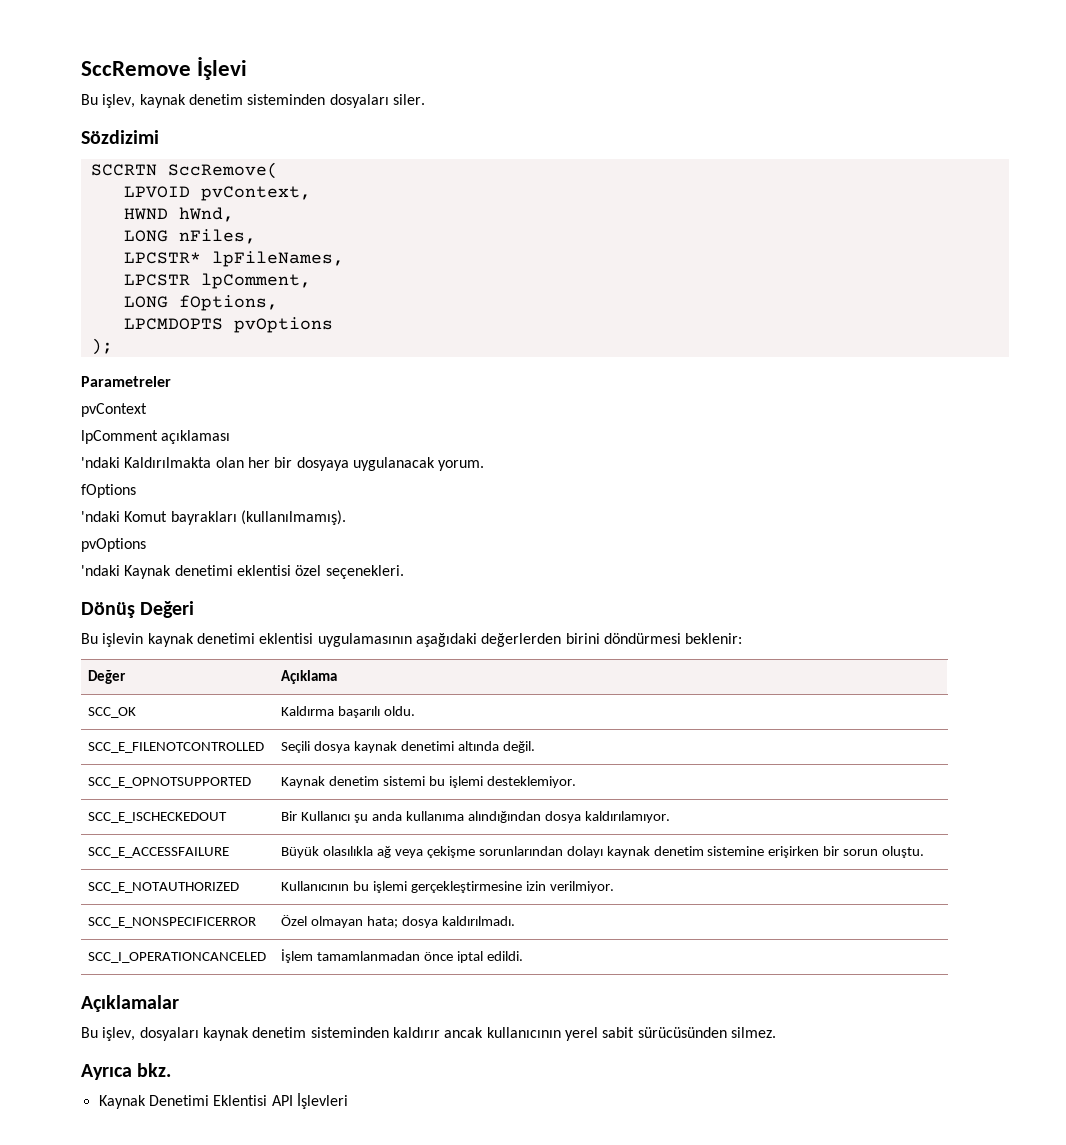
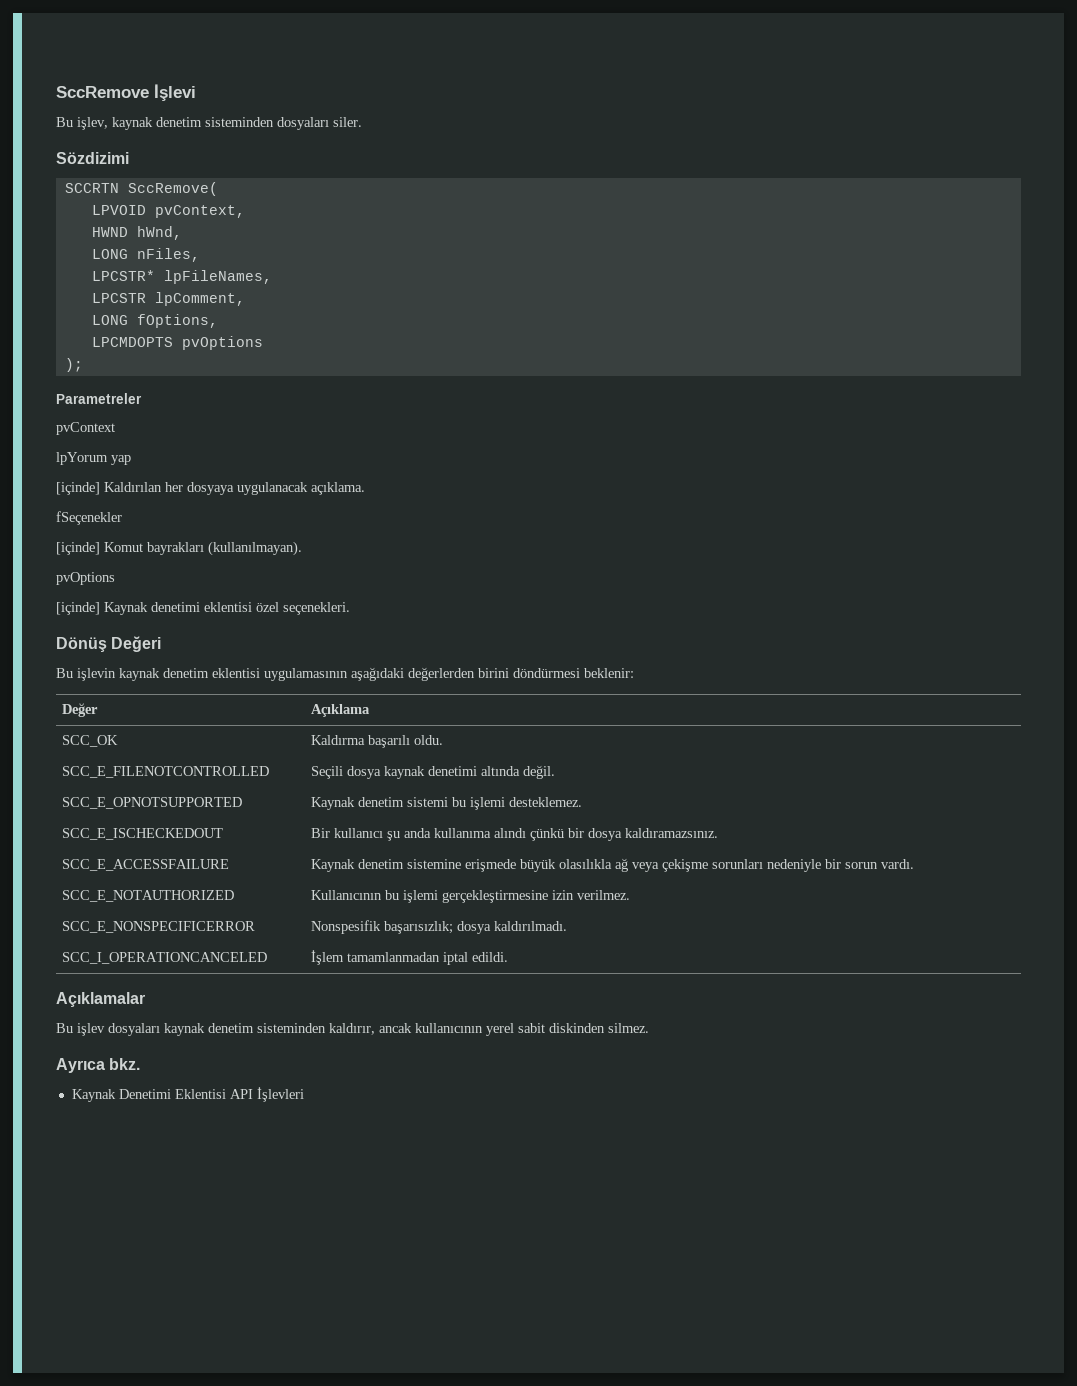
- lpComment açıklaması
- 'ndaki Kaldırılmakta olan her bir dosyaya uygulanacak yorum.
- fOptions
- 'ndaki Komut bayrakları (kullanılmamış).
+ lpYorum yap
+ [içinde] Kaldırılan her dosyaya uygulanacak açıklama.
+ fSeçenekler
+ [içinde] Komut bayrakları (kullanılmayan).
  pvOptions
- 'ndaki Kaynak denetimi eklentisi özel seçenekleri.
+ [içinde] Kaynak denetimi eklentisi özel seçenekleri.
- Bu işlevin kaynak denetimi eklentisi uygulamasının aşağıdaki değerlerden birini döndürmesi beklenir:
+ Bu işlevin kaynak denetim eklentisi uygulamasının aşağıdaki değerlerden birini döndürmesi beklenir:
- SCC_E_OPNOTSUPPORTED | Kaynak denetim sistemi bu işlemi desteklemiyor.
+ SCC_E_OPNOTSUPPORTED | Kaynak denetim sistemi bu işlemi desteklemez.
- SCC_E_ISCHECKEDOUT | Bir Kullanıcı şu anda kullanıma alındığından dosya kaldırılamıyor.
- SCC_E_ACCESSFAILURE | Büyük olasılıkla ağ veya çekişme sorunlarından dolayı kaynak denetim sistemine erişirken bir sorun oluştu.
+ SCC_E_ISCHECKEDOUT | Bir kullanıcı şu anda kullanıma alındı çünkü bir dosya kaldıramazsınız.
+ SCC_E_ACCESSFAILURE | Kaynak denetim sistemine erişmede büyük olasılıkla ağ veya çekişme sorunları nedeniyle bir sorun vardı.
- SCC_E_NOTAUTHORIZED | Kullanıcının bu işlemi gerçekleştirmesine izin verilmiyor.
+ SCC_E_NOTAUTHORIZED | Kullanıcının bu işlemi gerçekleştirmesine izin verilmez.
- SCC_E_NONSPECIFICERROR | Özel olmayan hata; dosya kaldırılmadı.
+ SCC_E_NONSPECIFICERROR | Nonspesifik başarısızlık; dosya kaldırılmadı.
- SCC_I_OPERATIONCANCELED | İşlem tamamlanmadan önce iptal edildi.
+ SCC_I_OPERATIONCANCELED | İşlem tamamlanmadan iptal edildi.
- Bu işlev, dosyaları kaynak denetim sisteminden kaldırır ancak kullanıcının yerel sabit sürücüsünden silmez.
+ Bu işlev dosyaları kaynak denetim sisteminden kaldırır, ancak kullanıcının yerel sabit diskinden silmez.

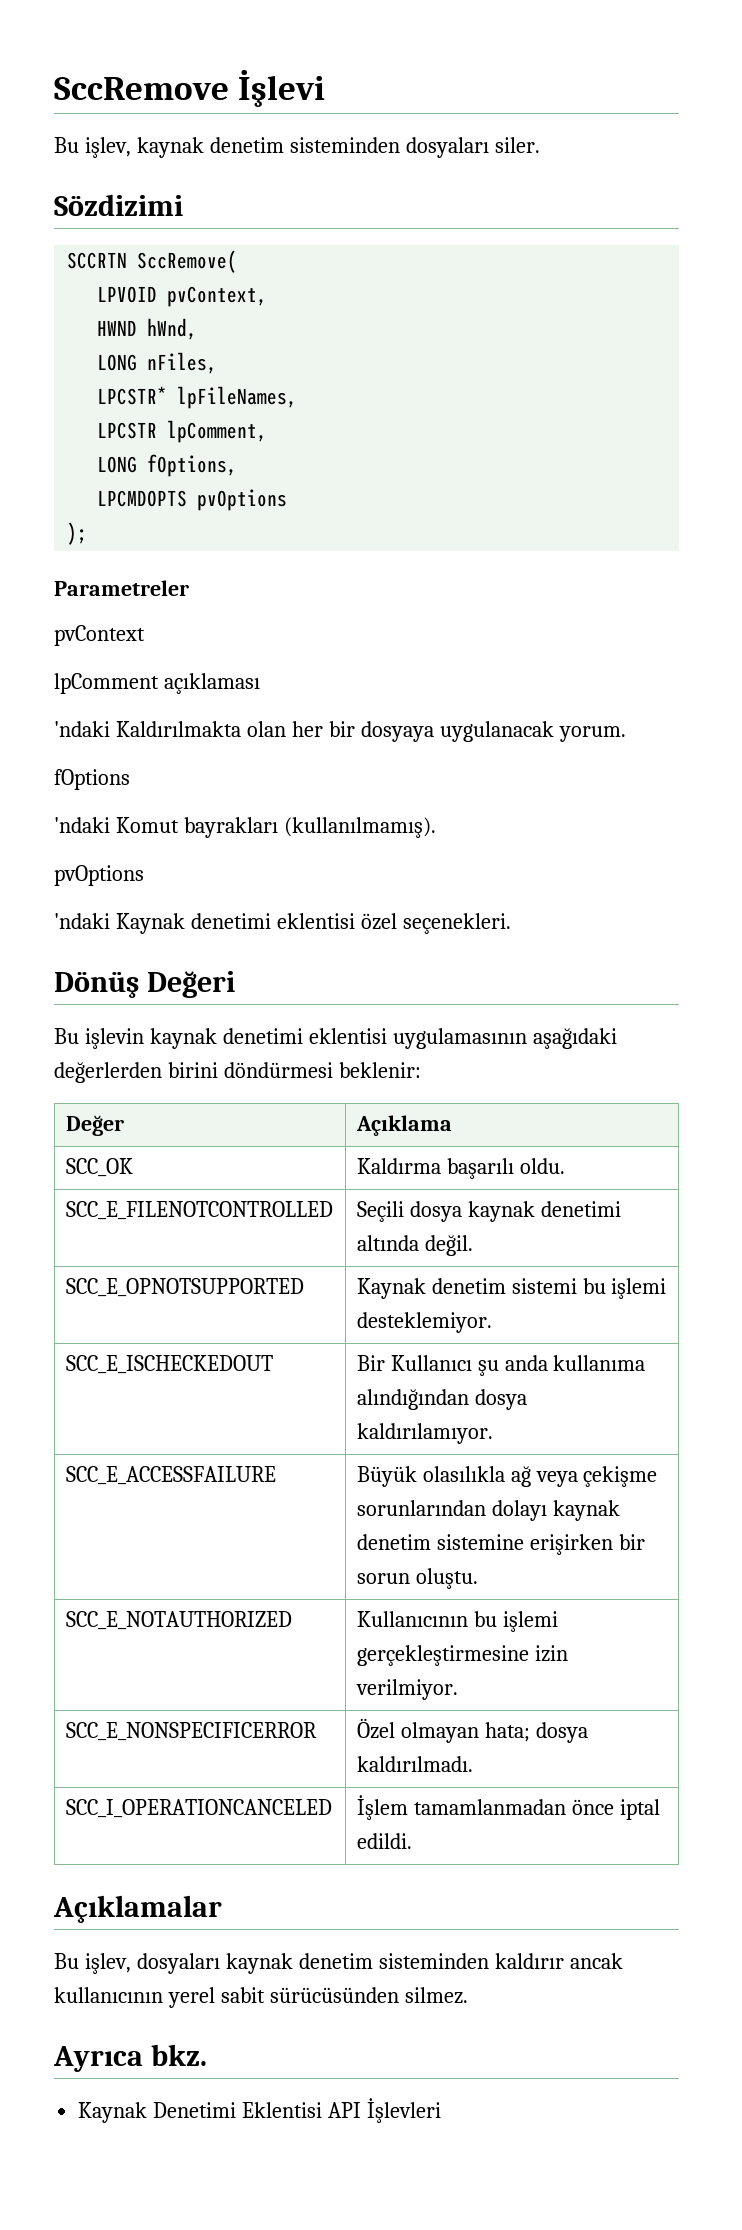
- lpYorum yap
- [içinde] Kaldırılan her dosyaya uygulanacak açıklama.
- fSeçenekler
- [içinde] Komut bayrakları (kullanılmayan).
+ lpComment açıklaması
+ 'ndaki Kaldırılmakta olan her bir dosyaya uygulanacak yorum.
+ fOptions
+ 'ndaki Komut bayrakları (kullanılmamış).
  pvOptions
- [içinde] Kaynak denetimi eklentisi özel seçenekleri.
+ 'ndaki Kaynak denetimi eklentisi özel seçenekleri.
- Bu işlevin kaynak denetim eklentisi uygulamasının aşağıdaki değerlerden birini döndürmesi beklenir:
+ Bu işlevin kaynak denetimi eklentisi uygulamasının aşağıdaki değerlerden birini döndürmesi beklenir:
- SCC_E_OPNOTSUPPORTED | Kaynak denetim sistemi bu işlemi desteklemez.
+ SCC_E_OPNOTSUPPORTED | Kaynak denetim sistemi bu işlemi desteklemiyor.
- SCC_E_ISCHECKEDOUT | Bir kullanıcı şu anda kullanıma alındı çünkü bir dosya kaldıramazsınız.
- SCC_E_ACCESSFAILURE | Kaynak denetim sistemine erişmede büyük olasılıkla ağ veya çekişme sorunları nedeniyle bir sorun vardı.
+ SCC_E_ISCHECKEDOUT | Bir Kullanıcı şu anda kullanıma alındığından dosya kaldırılamıyor.
+ SCC_E_ACCESSFAILURE | Büyük olasılıkla ağ veya çekişme sorunlarından dolayı kaynak denetim sistemine erişirken bir sorun oluştu.
- SCC_E_NOTAUTHORIZED | Kullanıcının bu işlemi gerçekleştirmesine izin verilmez.
+ SCC_E_NOTAUTHORIZED | Kullanıcının bu işlemi gerçekleştirmesine izin verilmiyor.
- SCC_E_NONSPECIFICERROR | Nonspesifik başarısızlık; dosya kaldırılmadı.
+ SCC_E_NONSPECIFICERROR | Özel olmayan hata; dosya kaldırılmadı.
- SCC_I_OPERATIONCANCELED | İşlem tamamlanmadan iptal edildi.
+ SCC_I_OPERATIONCANCELED | İşlem tamamlanmadan önce iptal edildi.
- Bu işlev dosyaları kaynak denetim sisteminden kaldırır, ancak kullanıcının yerel sabit diskinden silmez.
+ Bu işlev, dosyaları kaynak denetim sisteminden kaldırır ancak kullanıcının yerel sabit sürücüsünden silmez.

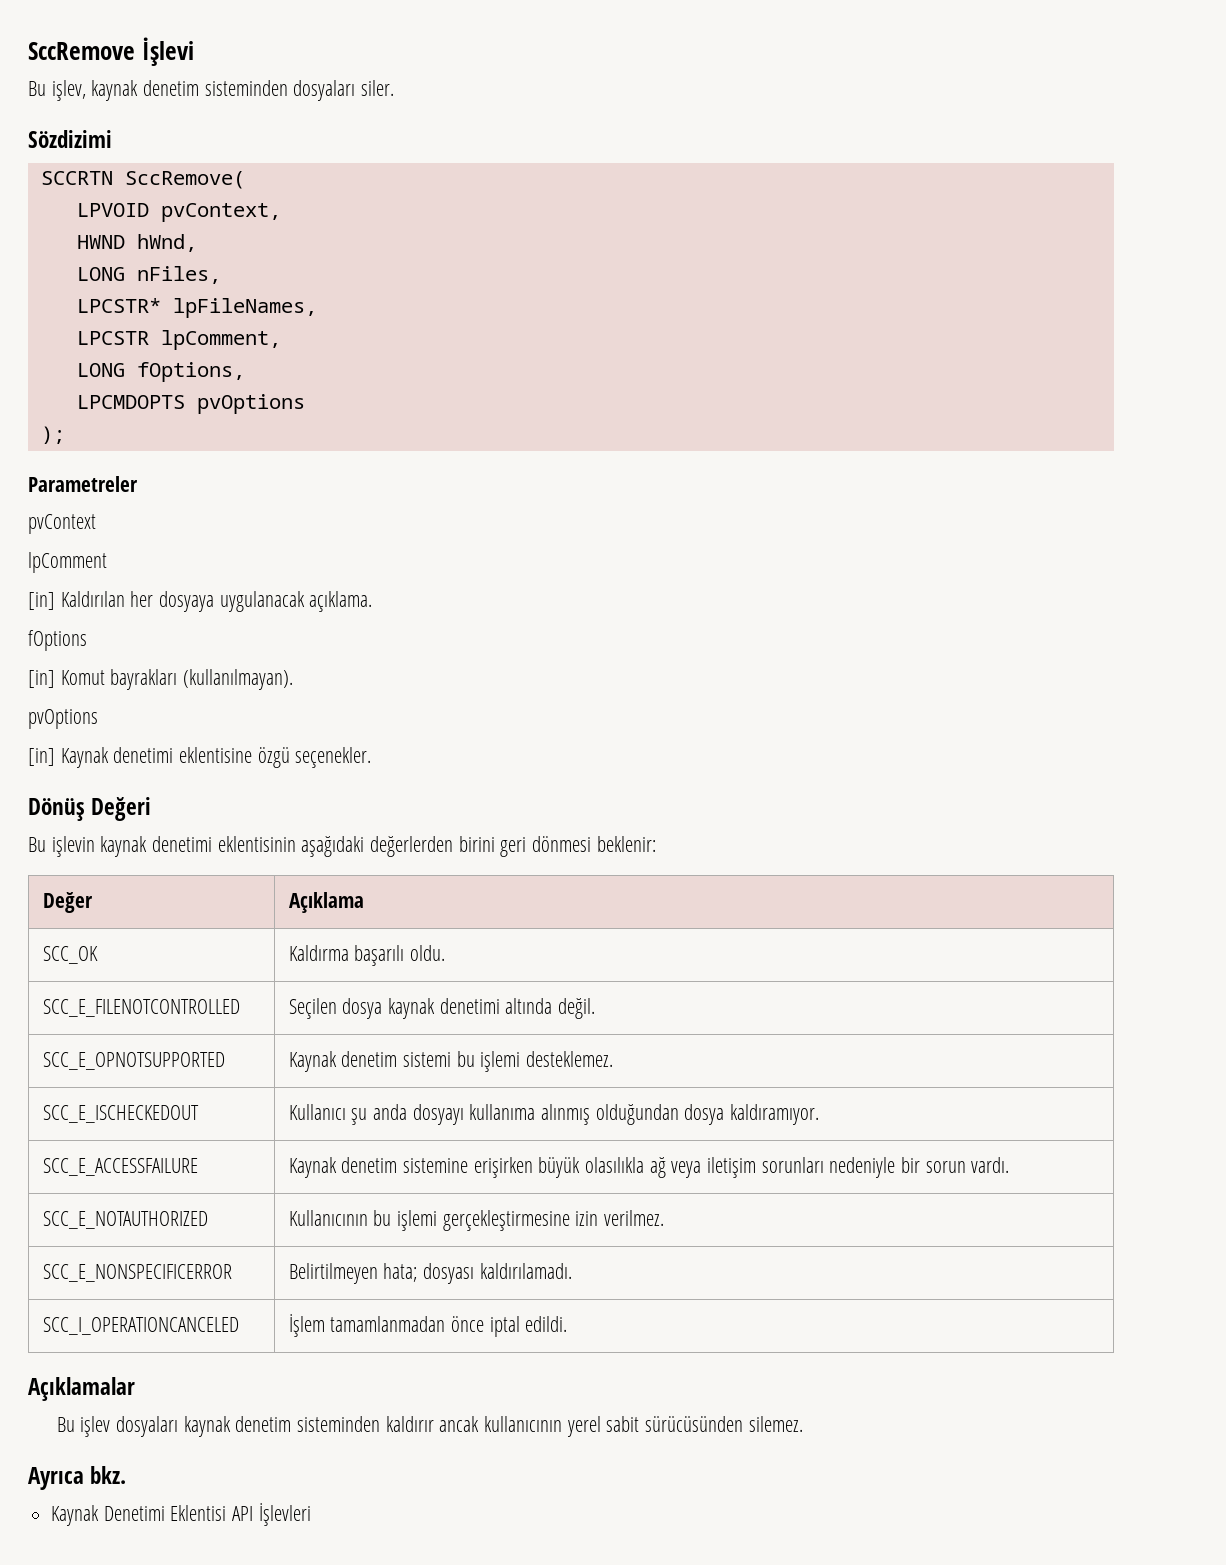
- lpComment açıklaması
- 'ndaki Kaldırılmakta olan her bir dosyaya uygulanacak yorum.
+ lpComment
+ [in] Kaldırılan her dosyaya uygulanacak açıklama.
- 'ndaki Komut bayrakları (kullanılmamış).
+ [in] Komut bayrakları (kullanılmayan).
  pvOptions
- 'ndaki Kaynak denetimi eklentisi özel seçenekleri.
+ [in] Kaynak denetimi eklentisine özgü seçenekler.
- Bu işlevin kaynak denetimi eklentisi uygulamasının aşağıdaki değerlerden birini döndürmesi beklenir:
+ Bu işlevin kaynak denetimi eklentisinin aşağıdaki değerlerden birini geri dönmesi beklenir:
- SCC_E_FILENOTCONTROLLED | Seçili dosya kaynak denetimi altında değil.
+ SCC_E_FILENOTCONTROLLED | Seçilen dosya kaynak denetimi altında değil.
- SCC_E_OPNOTSUPPORTED | Kaynak denetim sistemi bu işlemi desteklemiyor.
+ SCC_E_OPNOTSUPPORTED | Kaynak denetim sistemi bu işlemi desteklemez.
- SCC_E_ISCHECKEDOUT | Bir Kullanıcı şu anda kullanıma alındığından dosya kaldırılamıyor.
- SCC_E_ACCESSFAILURE | Büyük olasılıkla ağ veya çekişme sorunlarından dolayı kaynak denetim sistemine erişirken bir sorun oluştu.
+ SCC_E_ISCHECKEDOUT | Kullanıcı şu anda dosyayı kullanıma alınmış olduğundan dosya kaldıramıyor.
+ SCC_E_ACCESSFAILURE | Kaynak denetim sistemine erişirken büyük olasılıkla ağ veya iletişim sorunları nedeniyle bir sorun vardı.
- SCC_E_NOTAUTHORIZED | Kullanıcının bu işlemi gerçekleştirmesine izin verilmiyor.
+ SCC_E_NOTAUTHORIZED | Kullanıcının bu işlemi gerçekleştirmesine izin verilmez.
- SCC_E_NONSPECIFICERROR | Özel olmayan hata; dosya kaldırılmadı.
+ SCC_E_NONSPECIFICERROR | Belirtilmeyen hata; dosyası kaldırılamadı.
- Bu işlev, dosyaları kaynak denetim sisteminden kaldırır ancak kullanıcının yerel sabit sürücüsünden silmez.
+ Bu işlev dosyaları kaynak denetim sisteminden kaldırır ancak kullanıcının yerel sabit sürücüsünden silemez.

